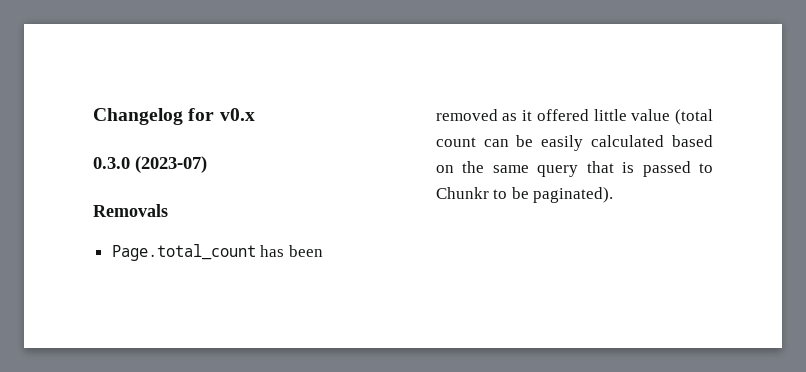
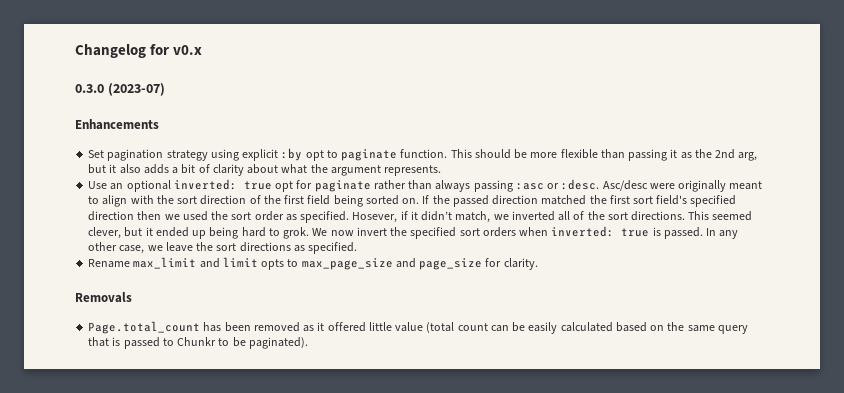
+ Enhancements
+ Set pagination strategy using explicit :by opt to paginate function. This should be more flexible than passing it as the 2nd arg, but it also adds a bit of clarity about what the argument represents.
+ Use an optional inverted: true opt for paginate rather than always passing :asc or :desc. Asc/desc were originally meant to align with the sort direction of the first field being sorted on. If the passed direction matched the first sort field's specified direction then we used the sort order as specified. Hosever, if it didn’t match, we inverted all of the sort directions. This seemed clever, but it ended up being hard to grok. We now invert the specified sort orders when inverted: true is passed. In any other case, we leave the sort directions as specified.
+ Rename max_limit and limit opts to max_page_size and page_size for clarity.

